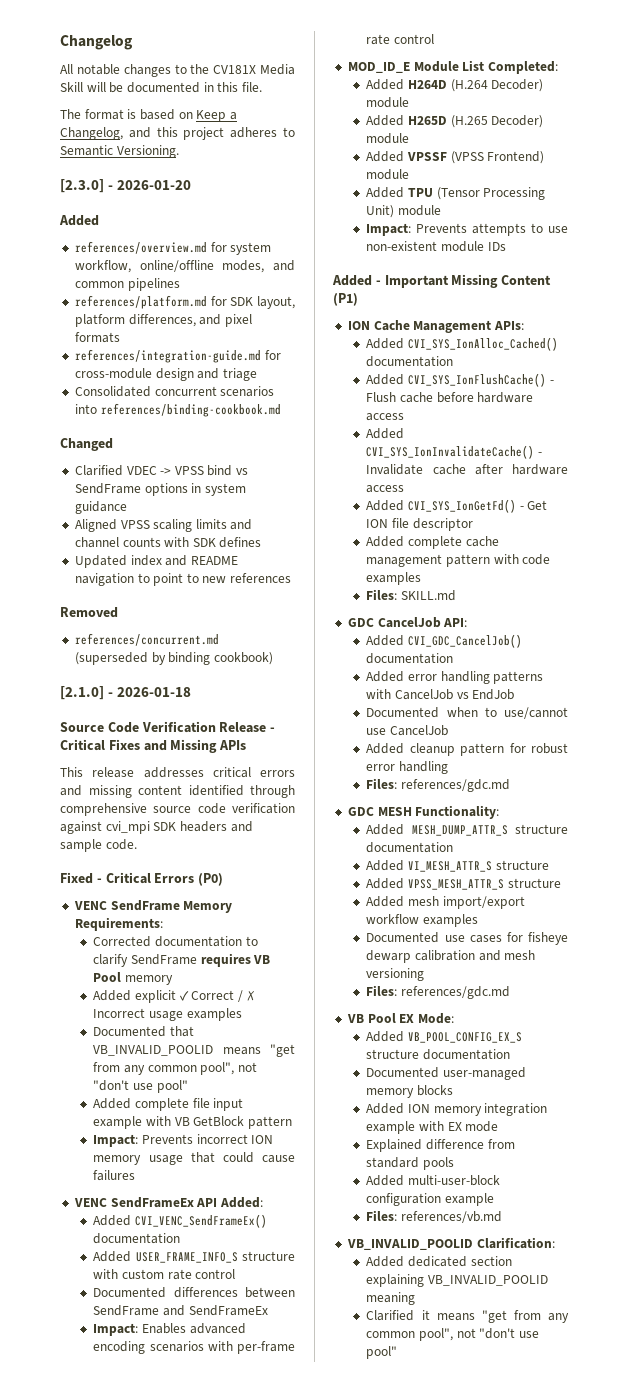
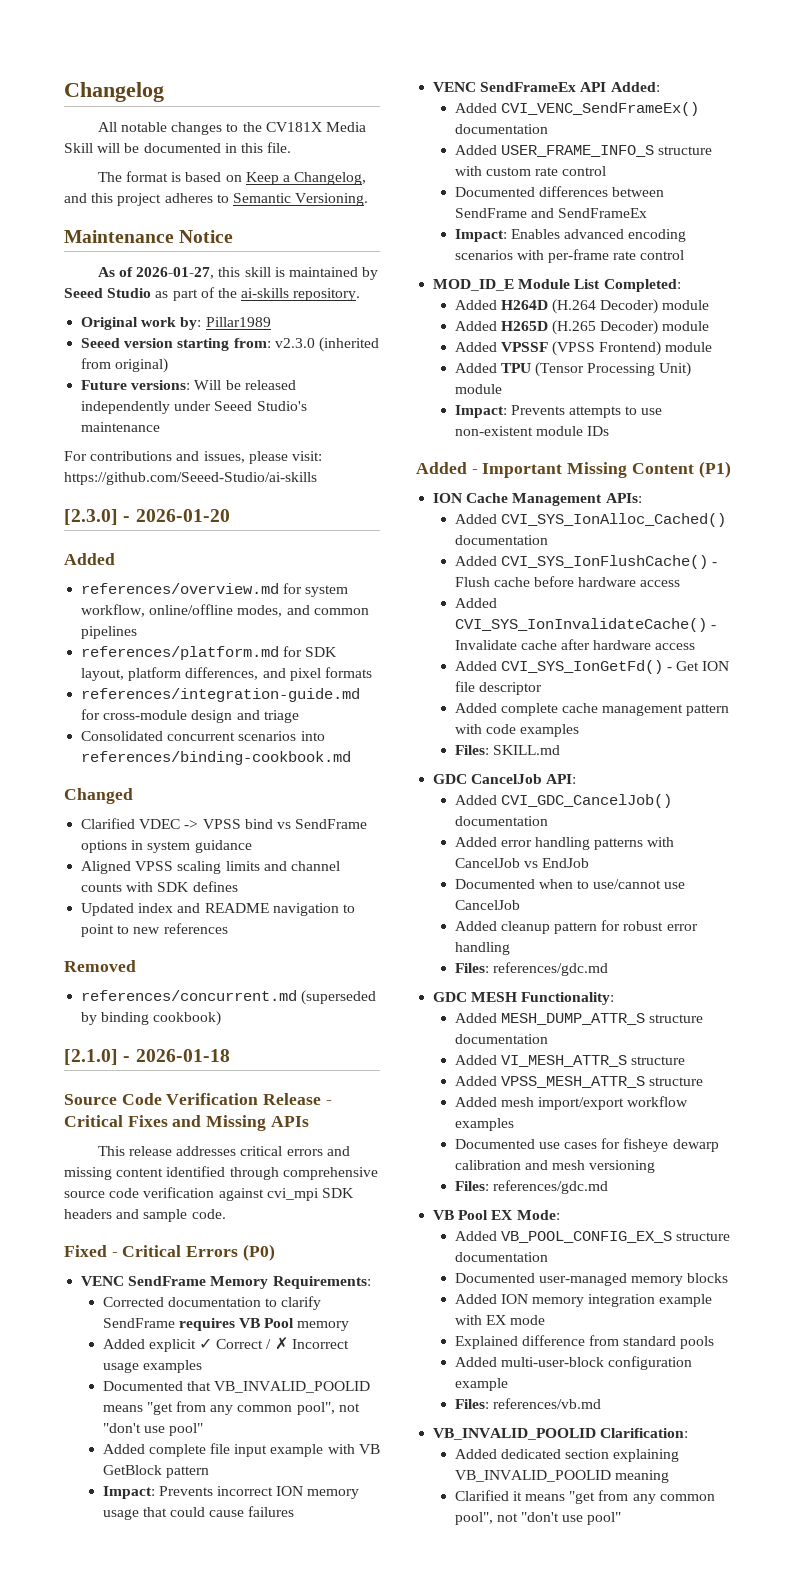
+ Maintenance Notice
+ As of 2026-01-27, this skill is maintained by Seeed Studio as part of the ai-skills repository.
+ Original work by: Pillar1989
+ Seeed version starting from: v2.3.0 (inherited from original)
+ Future versions: Will be released independently under Seeed Studio's maintenance
+ For contributions and issues, please visit: https://github.com/Seeed-Studio/ai-skills

